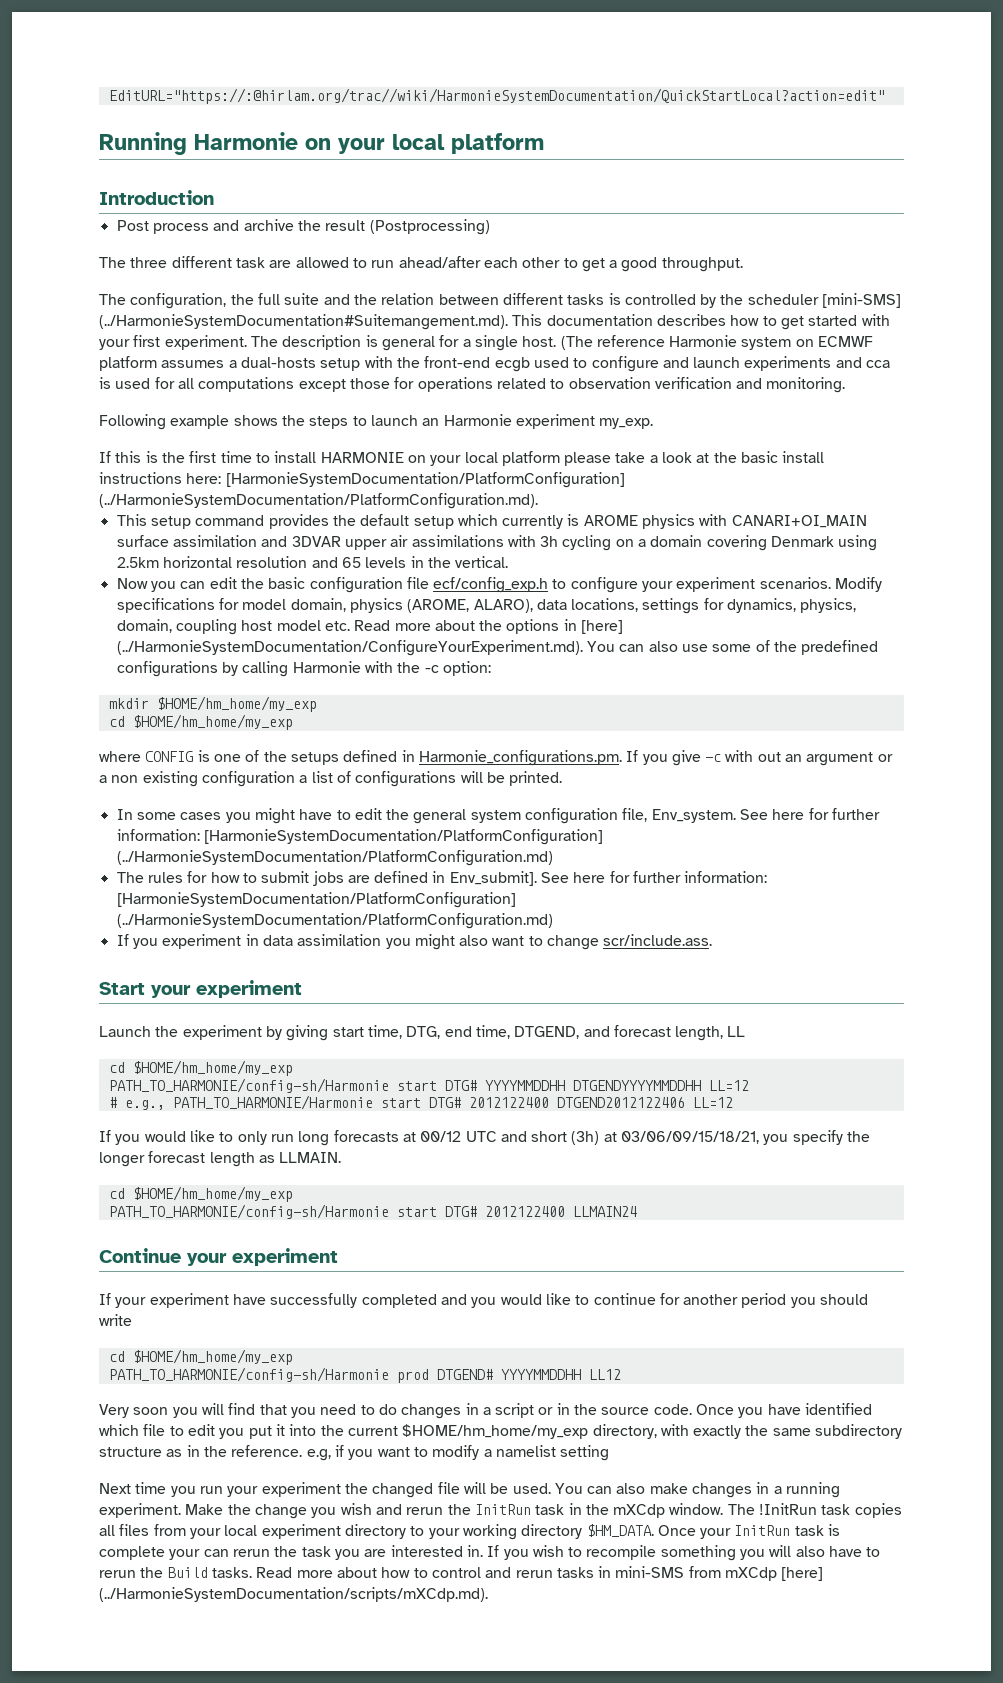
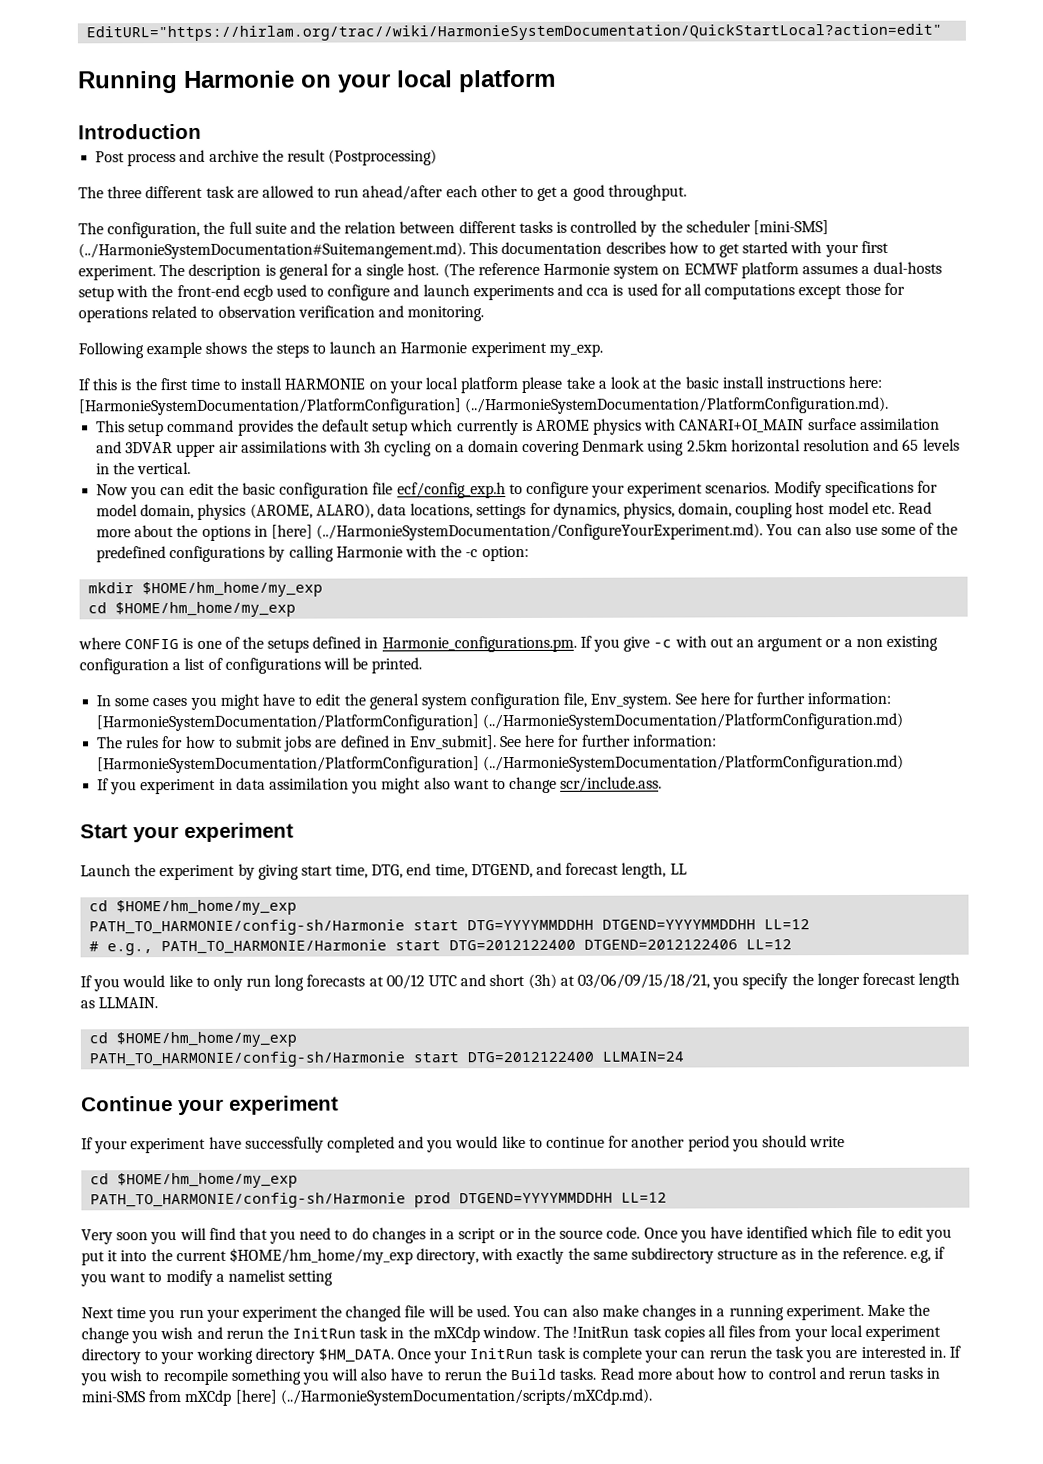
- EditURL="https://:@hirlam.org/trac//wiki/HarmonieSystemDocumentation/QuickStartLocal?action=edit"
+ EditURL="https://hirlam.org/trac//wiki/HarmonieSystemDocumentation/QuickStartLocal?action=edit"
- PATH_TO_HARMONIE/config-sh/Harmonie start DTG# YYYYMMDDHH DTGENDYYYYMMDDHH LL=12
+ PATH_TO_HARMONIE/config-sh/Harmonie start DTG=YYYYMMDDHH DTGEND=YYYYMMDDHH LL=12
- # e.g., PATH_TO_HARMONIE/Harmonie start DTG# 2012122400 DTGEND2012122406 LL=12
+ # e.g., PATH_TO_HARMONIE/Harmonie start DTG=2012122400 DTGEND=2012122406 LL=12
- PATH_TO_HARMONIE/config-sh/Harmonie start DTG# 2012122400 LLMAIN24
+ PATH_TO_HARMONIE/config-sh/Harmonie start DTG=2012122400 LLMAIN=24
- PATH_TO_HARMONIE/config-sh/Harmonie prod DTGEND# YYYYMMDDHH LL12
+ PATH_TO_HARMONIE/config-sh/Harmonie prod DTGEND=YYYYMMDDHH LL=12

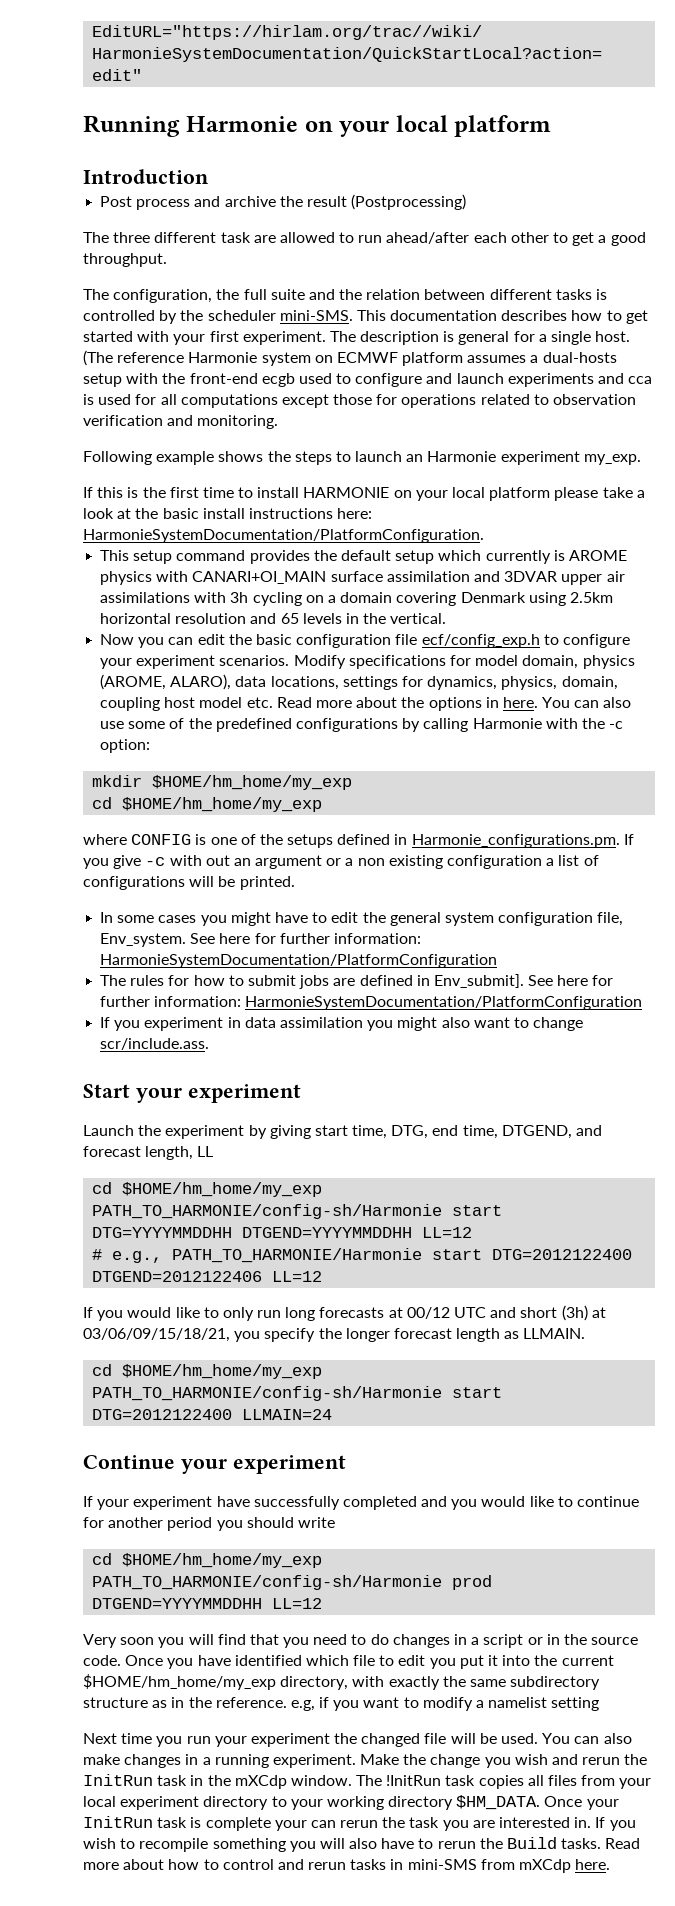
- The configuration, the full suite and the relation between different tasks is controlled by the scheduler [mini-SMS] (../HarmonieSystemDocumentation#Suitemangement.md). This documentation describes how to get started with your first experiment.
+ The configuration, the full suite and the relation between different tasks is controlled by the scheduler mini-SMS. This documentation describes how to get started with your first experiment.
- If this is the first time to install HARMONIE on your local platform please take a look at the basic install instructions here: [HarmonieSystemDocumentation/PlatformConfiguration] (../HarmonieSystemDocumentation/PlatformConfiguration.md).
+ If this is the first time to install HARMONIE on your local platform please take a look at the basic install instructions here: HarmonieSystemDocumentation/PlatformConfiguration.
- Modify specifications for model domain, physics (AROME, ALARO), data locations, settings for dynamics, physics, domain, coupling host model etc. Read more about the options in [here] (../HarmonieSystemDocumentation/ConfigureYourExperiment.md). You can also use some of the predefined configurations by calling Harmonie with the -c option:
+ Modify specifications for model domain, physics (AROME, ALARO), data locations, settings for dynamics, physics, domain, coupling host model etc. Read more about the options in here. You can also use some of the predefined configurations by calling Harmonie with the -c option:
- In some cases you might have to edit the general system configuration file, Env_system. See here for further information: [HarmonieSystemDocumentation/PlatformConfiguration] (../HarmonieSystemDocumentation/PlatformConfiguration.md)
+ In some cases you might have to edit the general system configuration file, Env_system. See here for further information: HarmonieSystemDocumentation/PlatformConfiguration
- The rules for how to submit jobs are defined in Env_submit]. See here for further information: [HarmonieSystemDocumentation/PlatformConfiguration] (../HarmonieSystemDocumentation/PlatformConfiguration.md)
+ The rules for how to submit jobs are defined in Env_submit]. See here for further information: HarmonieSystemDocumentation/PlatformConfiguration
- Read more about how to control and rerun tasks in mini-SMS from mXCdp [here] (../HarmonieSystemDocumentation/scripts/mXCdp.md).
+ Read more about how to control and rerun tasks in mini-SMS from mXCdp here.

